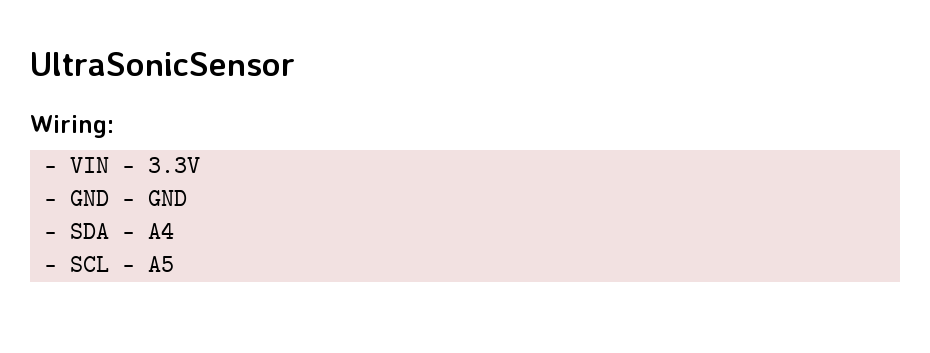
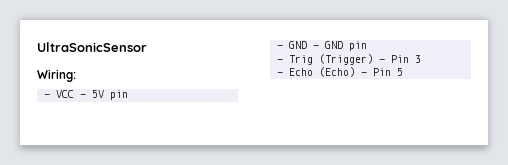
- - VIN - 3.3V
+ - VCC - 5V pin
- - GND - GND
- - SDA - A4
- - SCL - A5
+ - GND - GND pin
+ - Trig (Trigger) - Pin 3
+ - Echo (Echo) - Pin 5

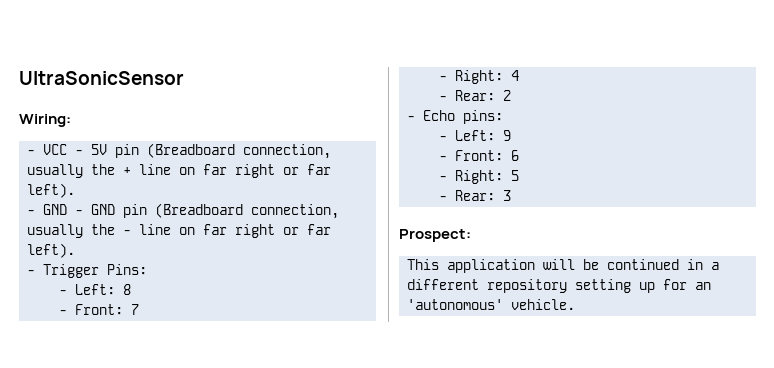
- - VCC - 5V pin
+ - VCC - 5V pin (Breadboard connection, usually the + line on far right or far left).
- - GND - GND pin
- - Trig (Trigger) - Pin 3
- - Echo (Echo) - Pin 5
+ - GND - GND pin (Breadboard connection, usually the - line on far right or far left).
+ - Trigger Pins:
+ - Left: 8
+ - Front: 7
+ - Right: 4
+ - Rear: 2
+ - Echo pins:
+ - Left: 9
+ - Front: 6
+ - Right: 5
+ - Rear: 3
+ Prospect:
+ This application will be continued in a different repository setting up for an 'autonomous' vehicle.

